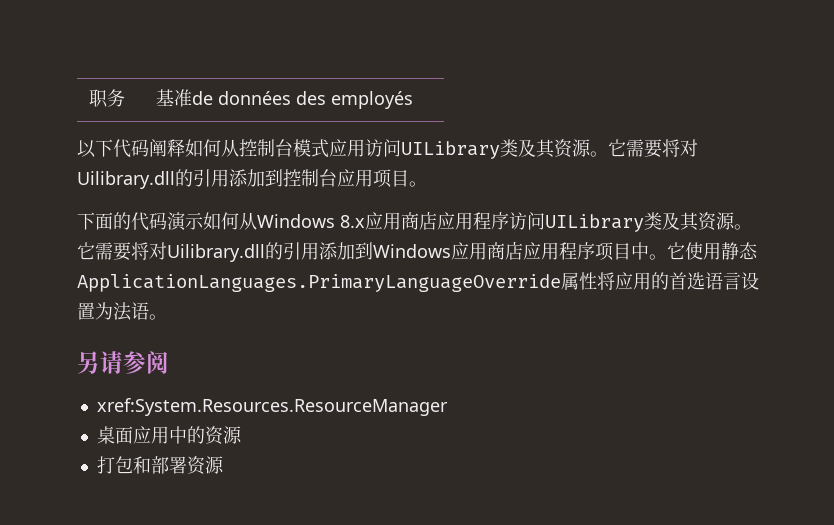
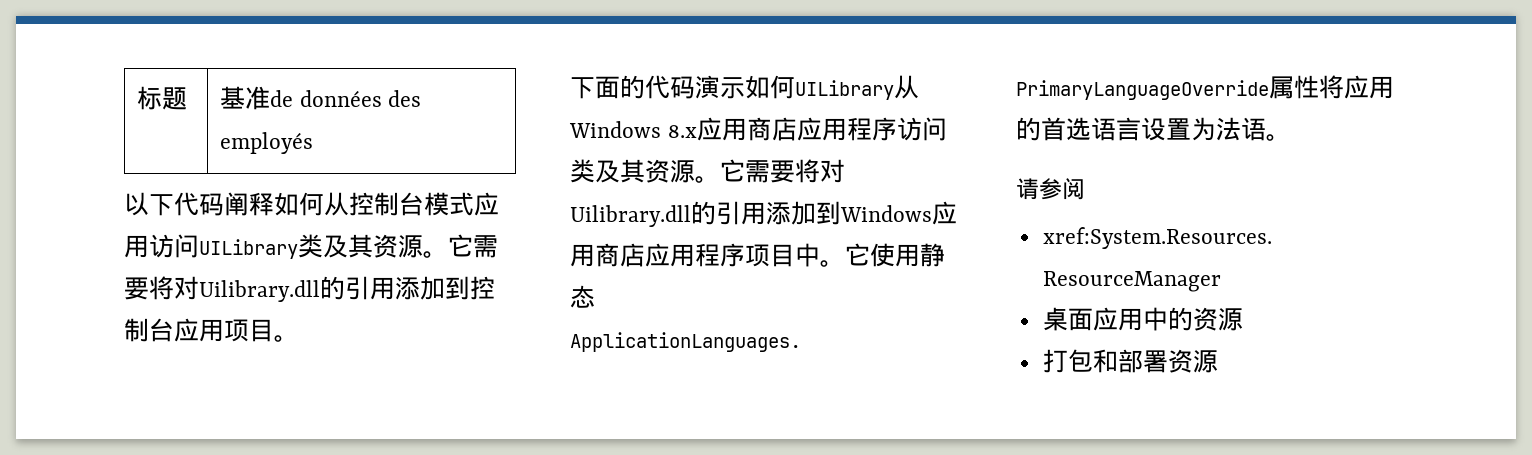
- 职务 | 基准de données des employés
+ 标题 | 基准de données des employés
- 下面的代码演示如何从Windows 8.x应用商店应用程序访问UILibrary类及其资源。
+ 下面的代码演示如何UILibrary从Windows 8.x应用商店应用程序访问类及其资源。
- 另请参阅
+ 请参阅

